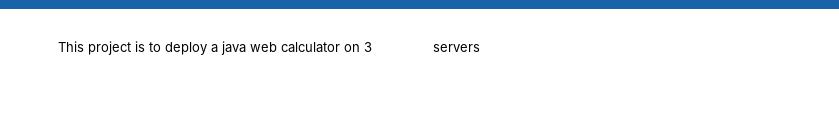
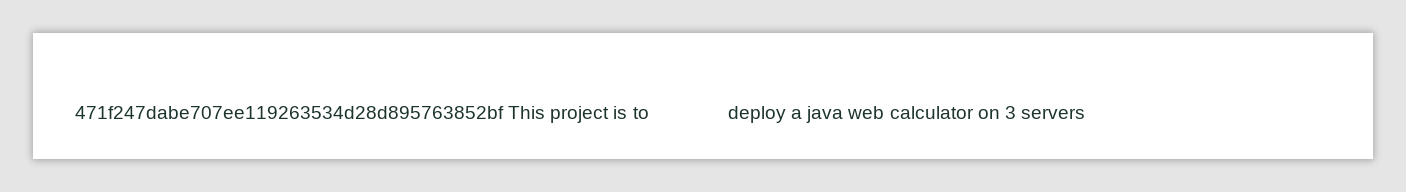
- This project is to deploy a java web calculator on 3 servers
+ 471f247dabe707ee119263534d28d895763852bf This project is to deploy a java web calculator on 3 servers

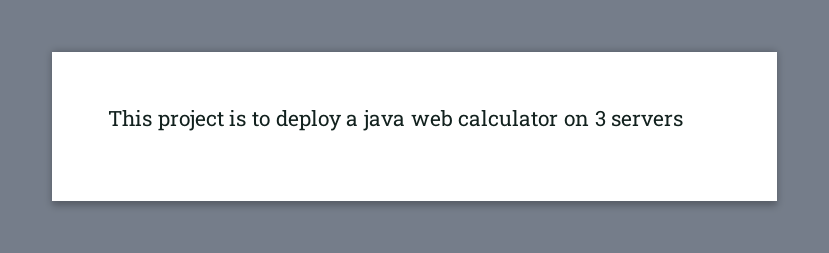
- 471f247dabe707ee119263534d28d895763852bf This project is to deploy a java web calculator on 3 servers
+ This project is to deploy a java web calculator on 3 servers

